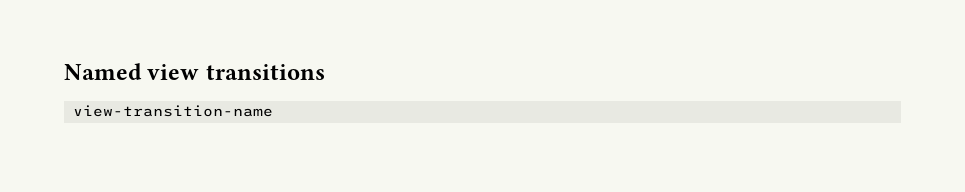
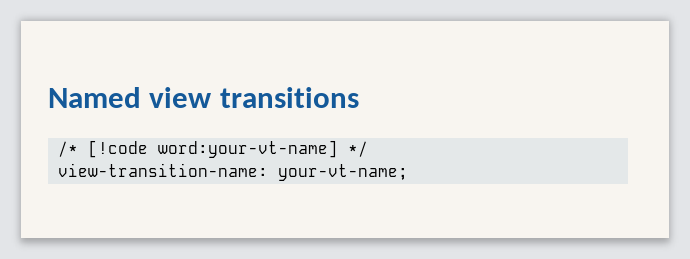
- view-transition-name
+ /* [!code word:your-vt-name] */
+ view-transition-name: your-vt-name;

